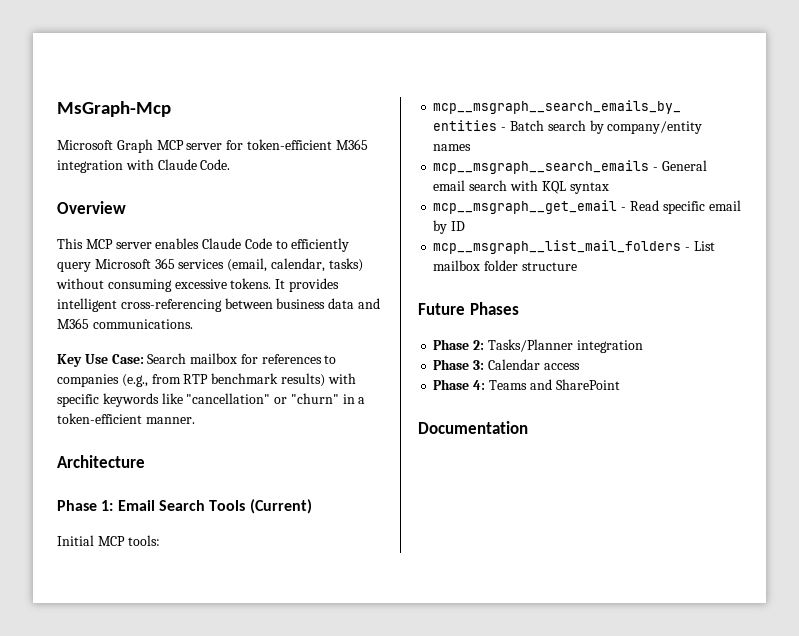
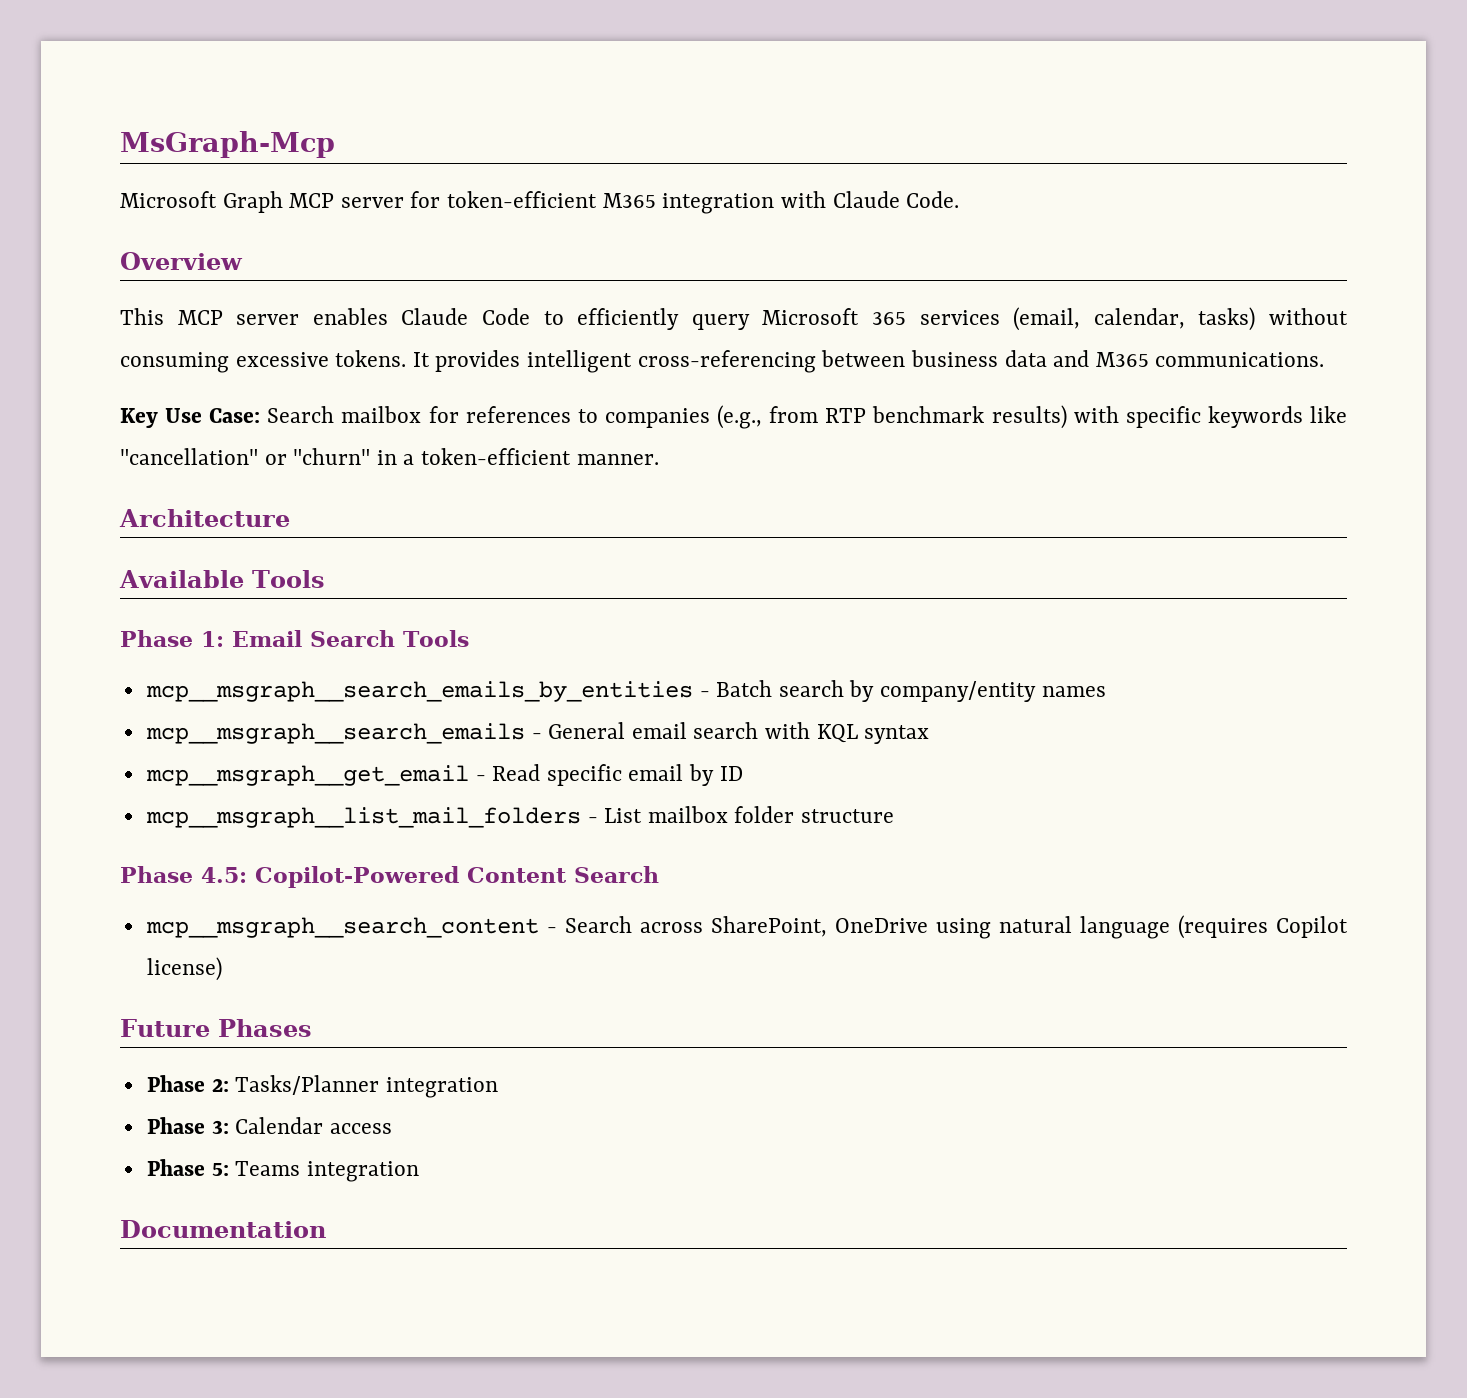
+ Available Tools
- Phase 1: Email Search Tools (Current)
- Initial MCP tools:
+ Phase 1: Email Search Tools
+ Phase 4.5: Copilot-Powered Content Search
+ mcp__msgraph__search_content - Search across SharePoint, OneDrive using natural language (requires Copilot license)
- Phase 4: Teams and SharePoint
+ Phase 5: Teams integration

